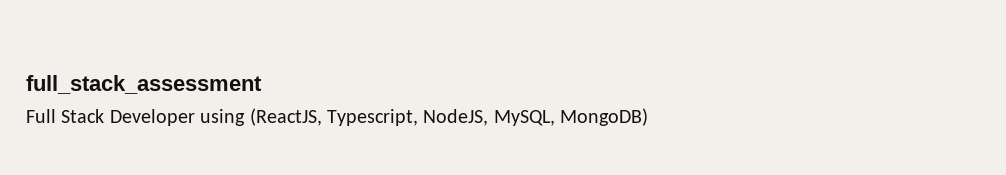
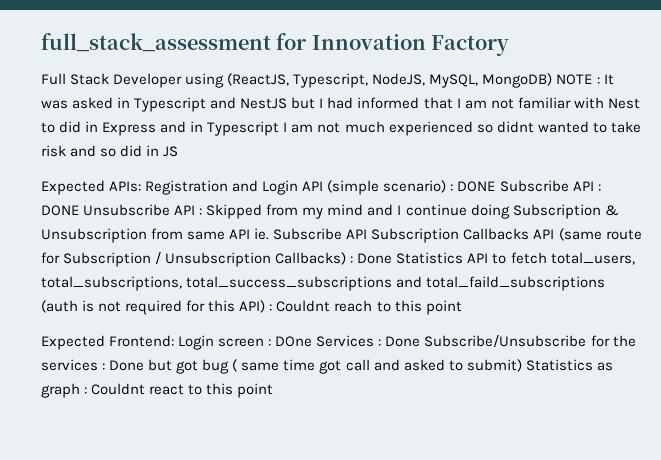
- full_stack_assessment
+ full_stack_assessment for Innovation Factory
- Full Stack Developer using (ReactJS, Typescript, NodeJS, MySQL, MongoDB)
+ Full Stack Developer using (ReactJS, Typescript, NodeJS, MySQL, MongoDB) NOTE : It was asked in Typescript and NestJS but I had informed that I am not familiar with Nest to did in Express and in Typescript I am not much experienced so didnt wanted to take risk and so did in JS
+ Expected APIs: Registration and Login API (simple scenario) : DONE Subscribe API : DONE Unsubscribe API : Skipped from my mind and I continue doing Subscription & Unsubscription from same API ie. Subscribe API Subscription Callbacks API (same route for Subscription / Unsubscription Callbacks) : Done Statistics API to fetch total_users, total_subscriptions, total_success_subscriptions and total_faild_subscriptions (auth is not required for this API) : Couldnt reach to this point
+ Expected Frontend: Login screen : DOne Services : Done Subscribe/Unsubscribe for the services : Done but got bug ( same time got call and asked to submit) Statistics as graph : Couldnt react to this point

